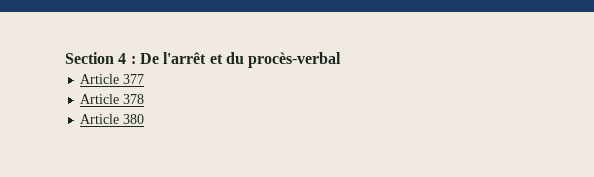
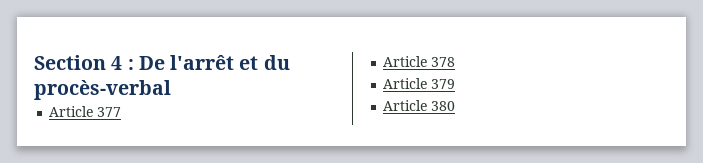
+ Article 379

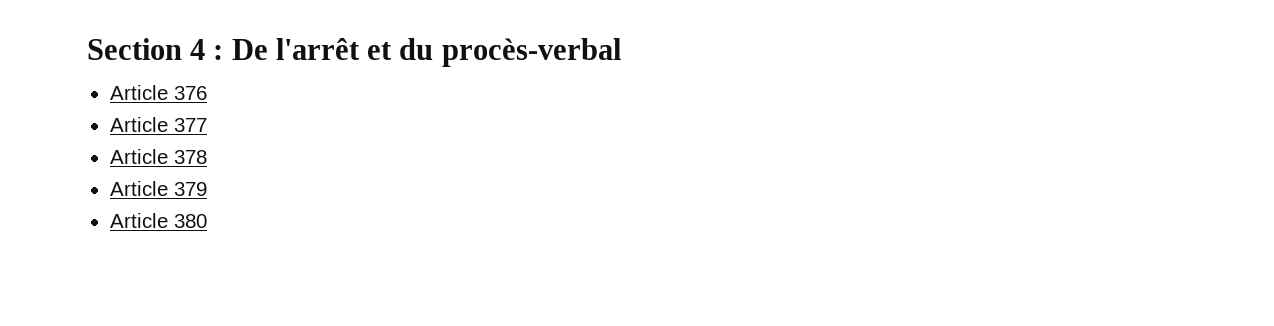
+ Article 376

